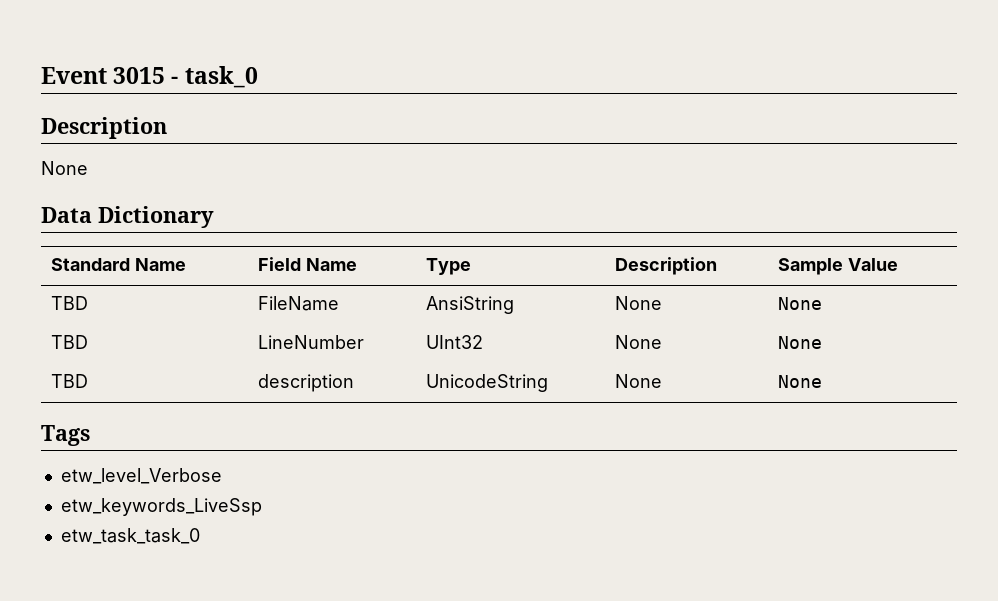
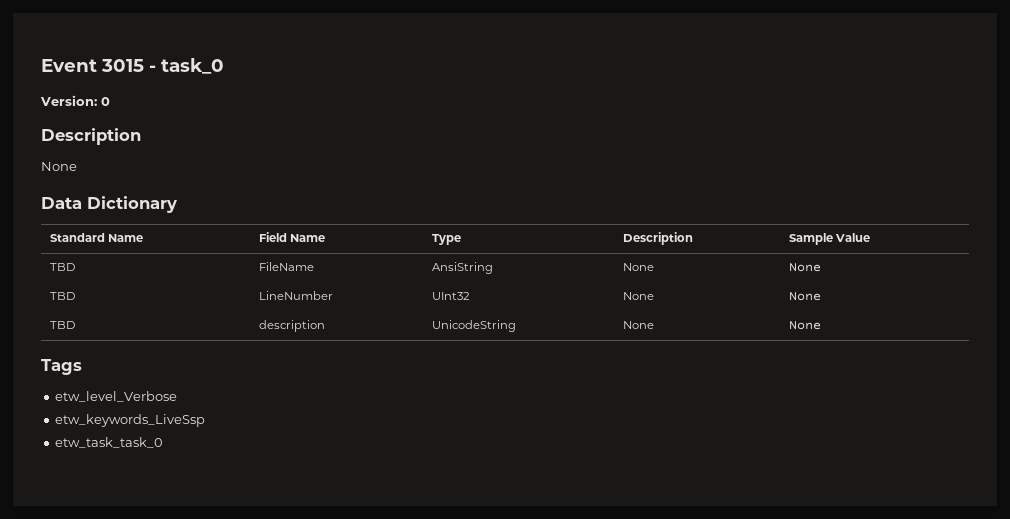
+ Version: 0

